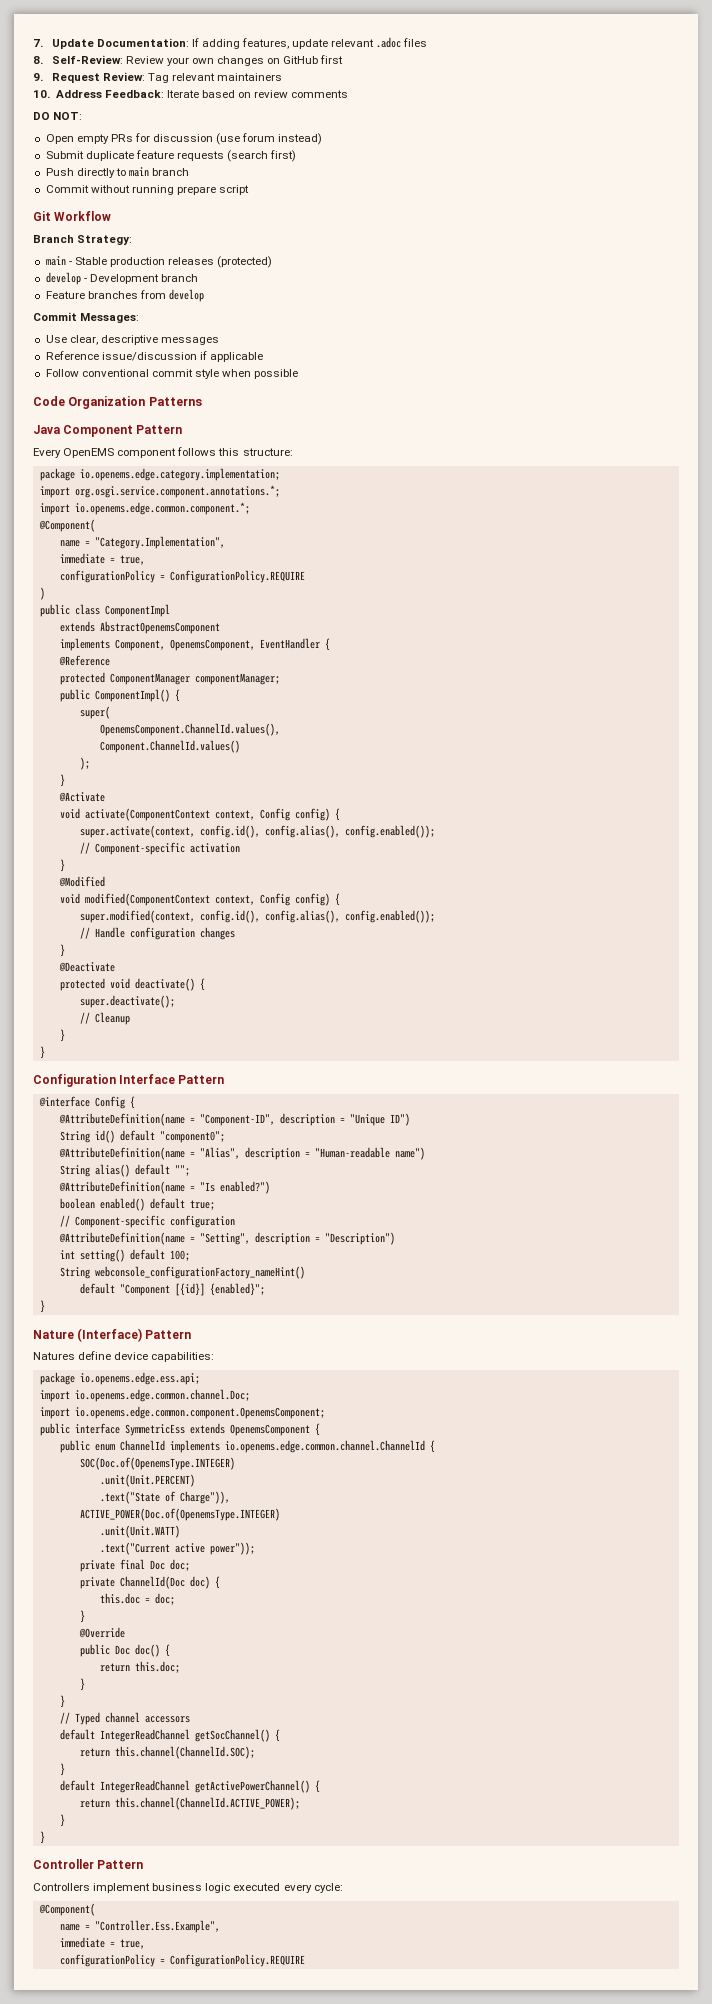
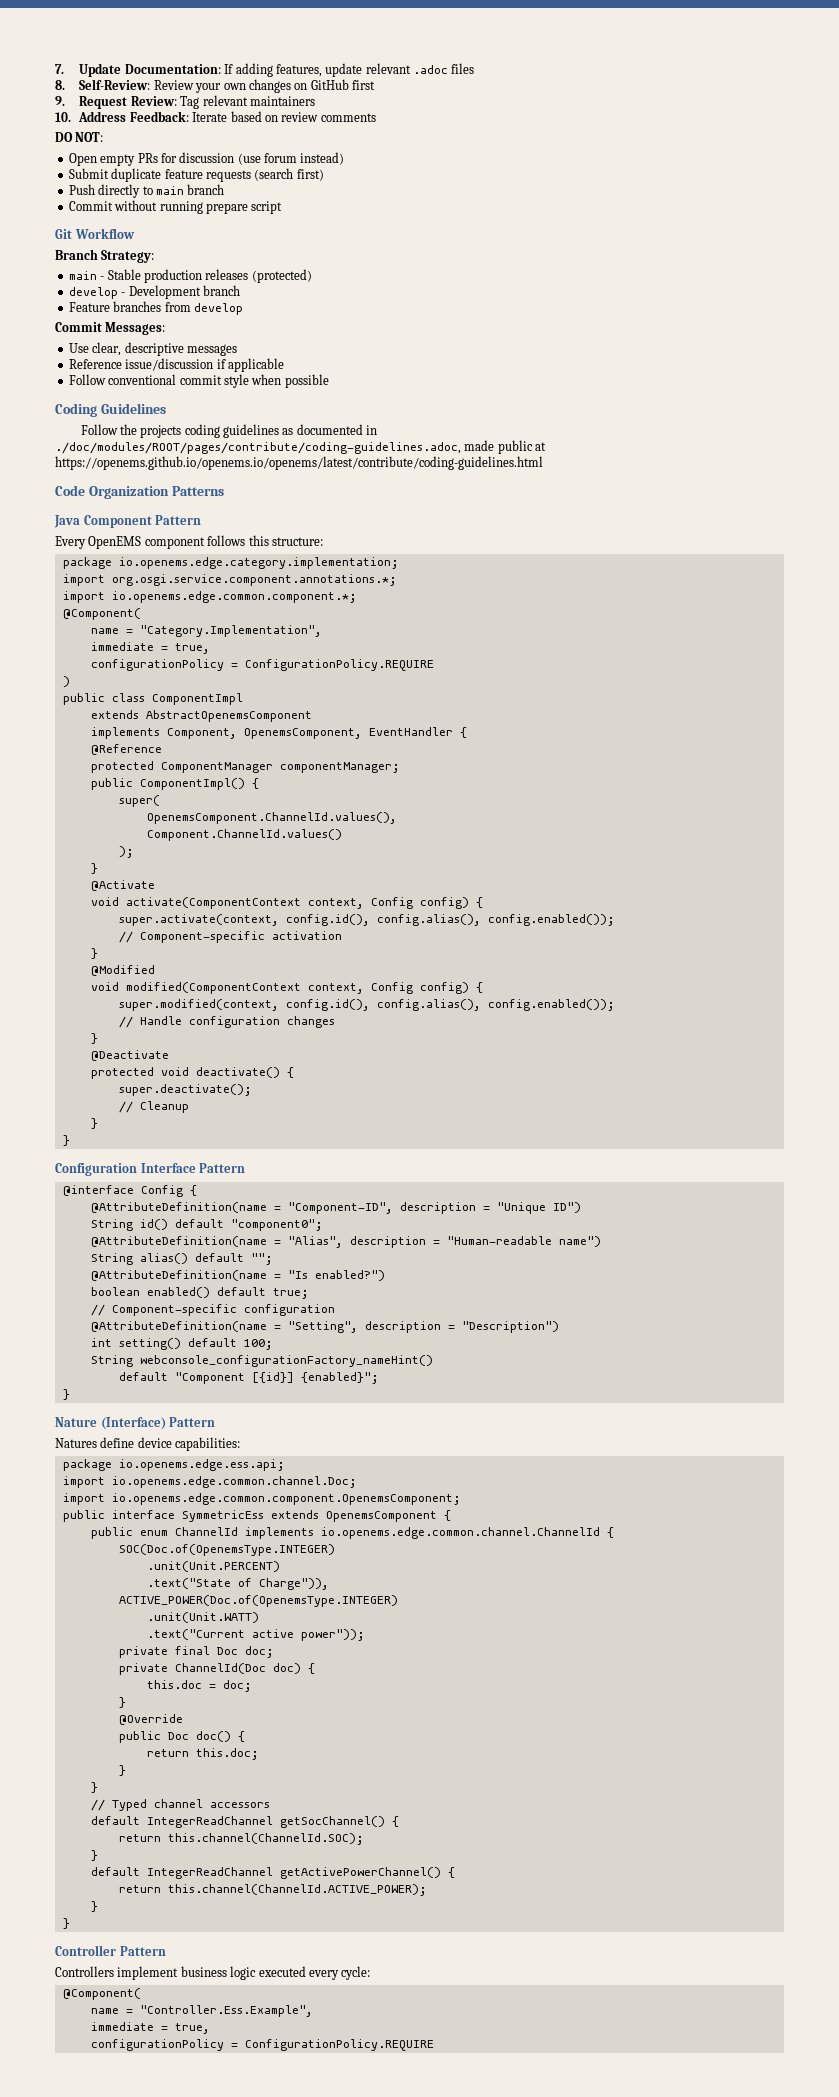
+ Coding Guidelines
+ Follow the projects coding guidelines as documented in ./doc/modules/ROOT/pages/contribute/coding-guidelines.adoc, made public at https://openems.github.io/openems.io/openems/latest/contribute/coding-guidelines.html

